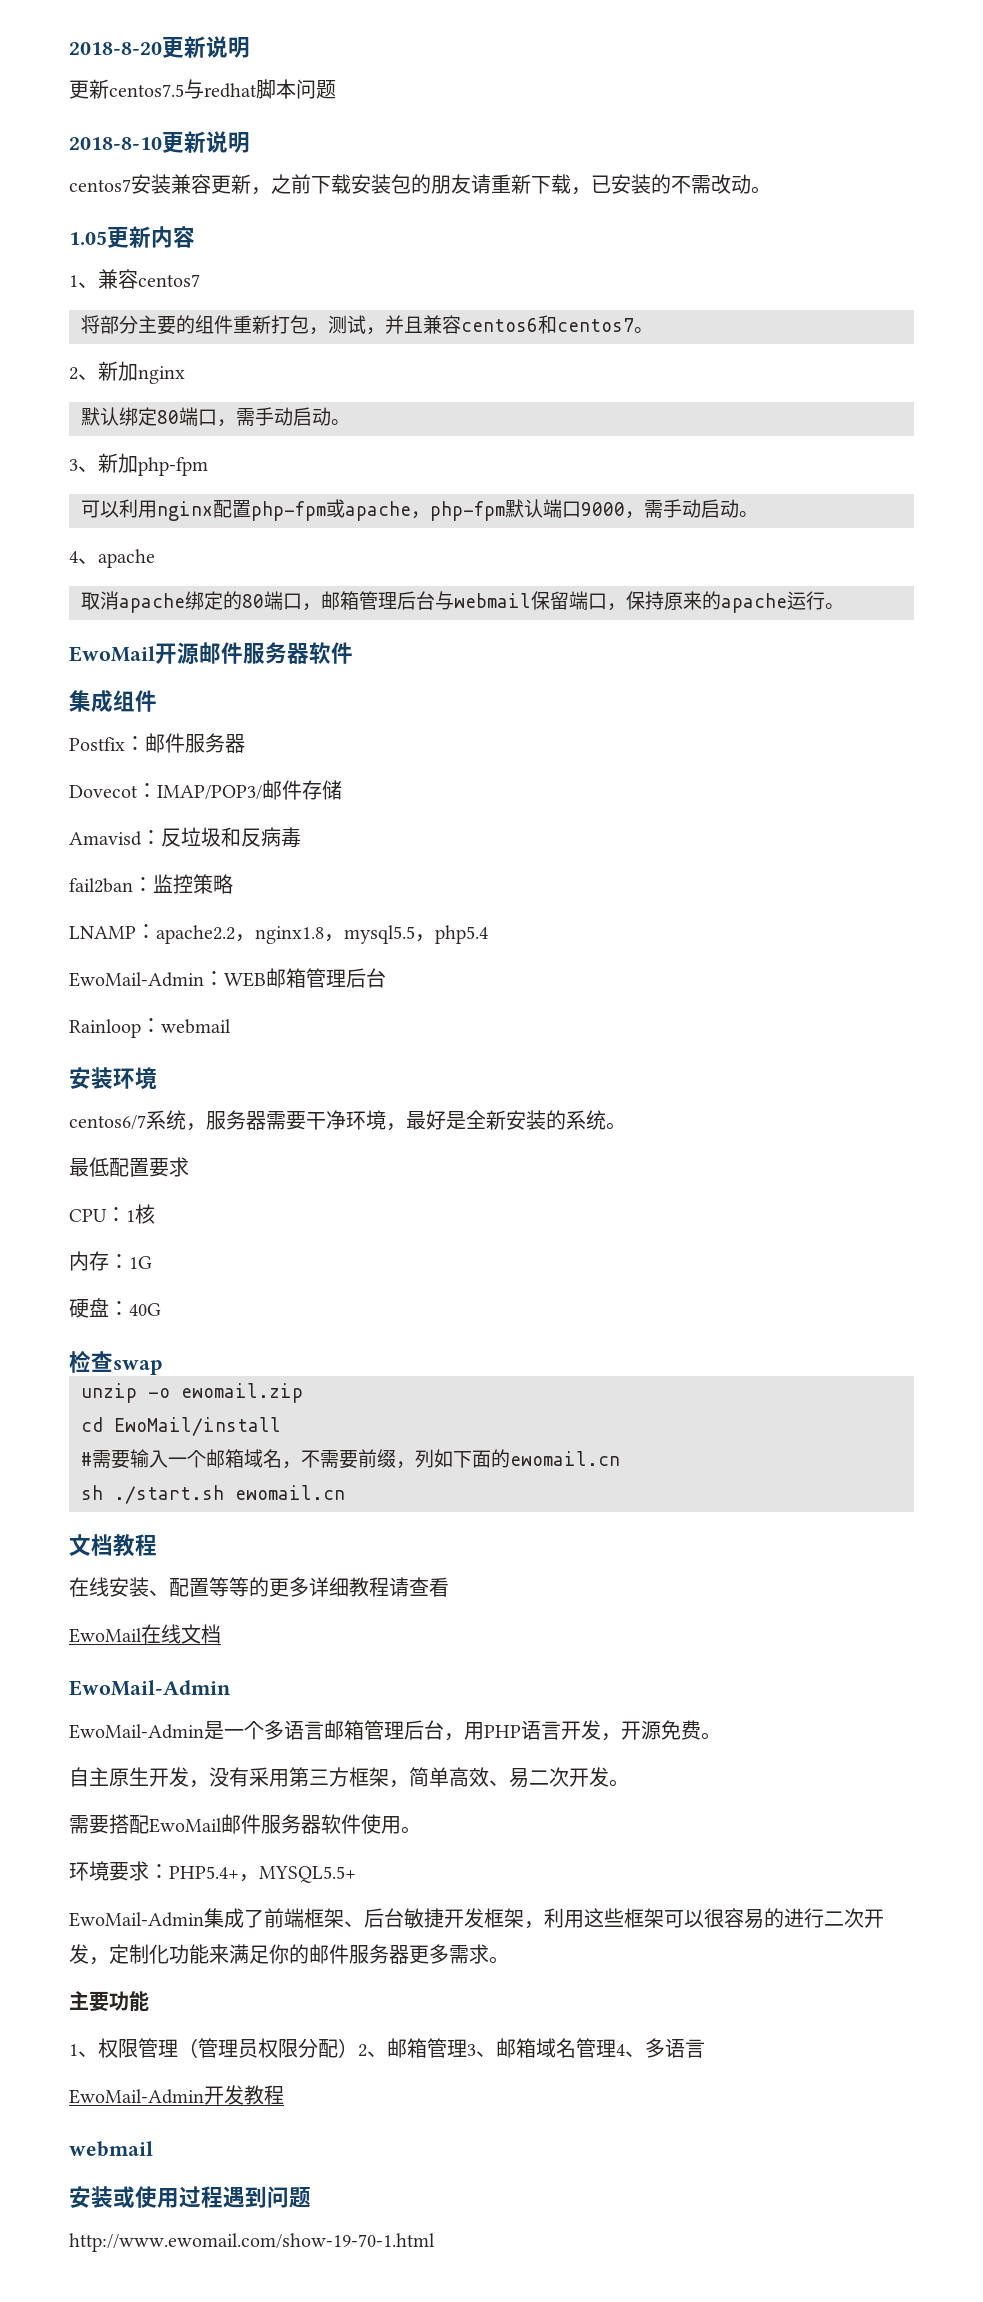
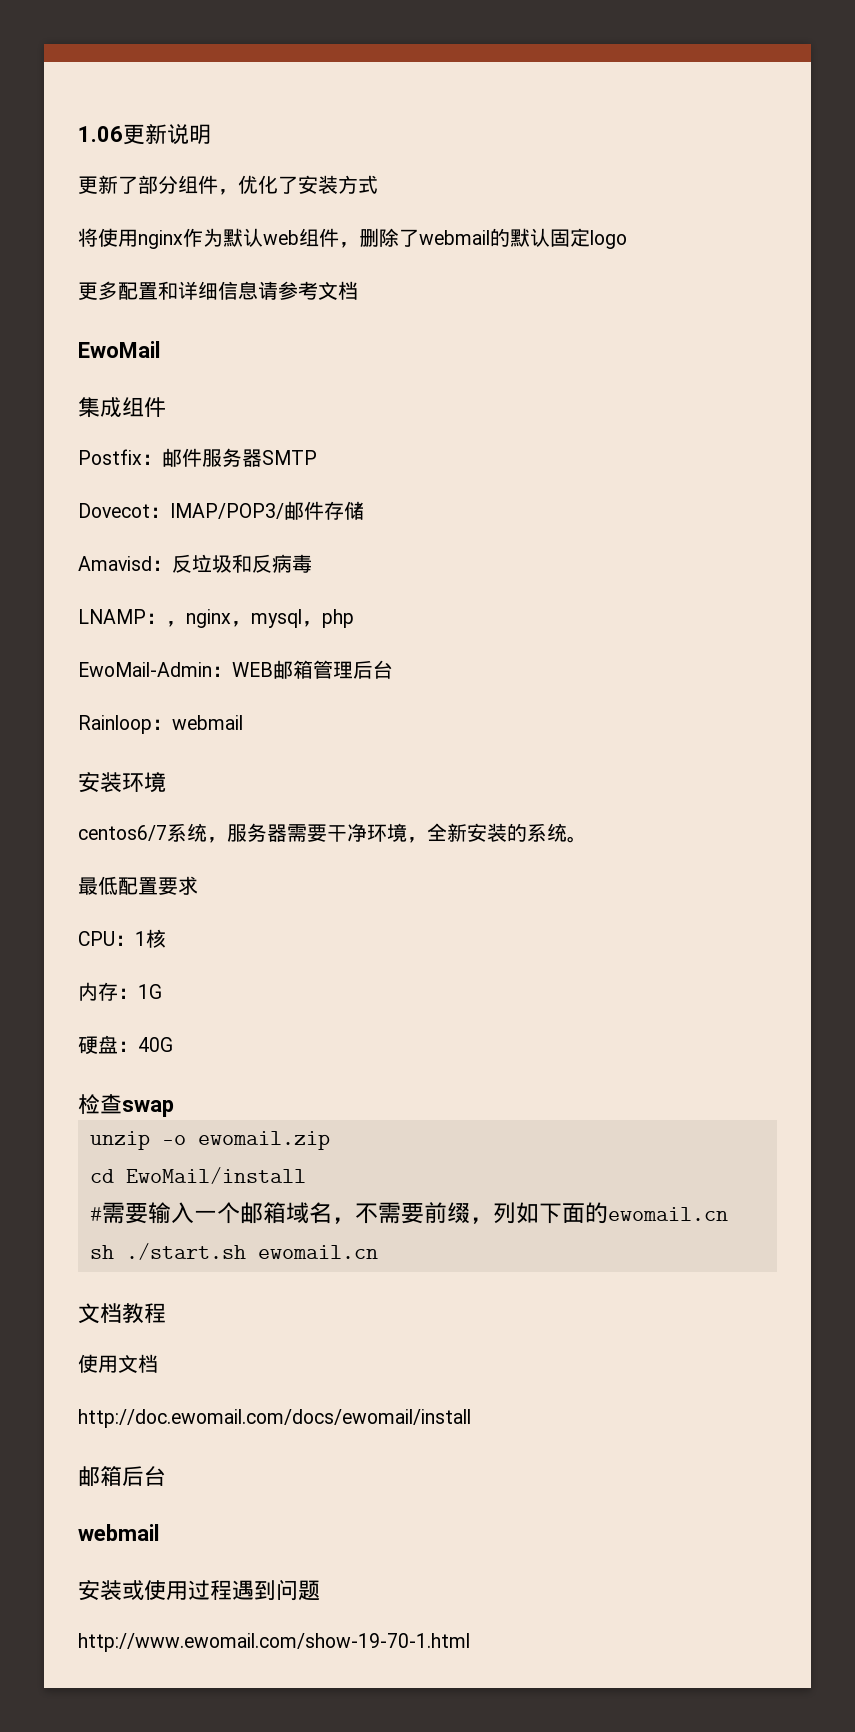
- 2018-8-20更新说明
+ 1.06更新说明
- 更新centos7.5与redhat脚本问题
- 2018-8-10更新说明
- centos7安装兼容更新，之前下载安装包的朋友请重新下载，已安装的不需改动。
- 1.05更新内容
- 1、兼容centos7
- 将部分主要的组件重新打包，测试，并且兼容centos6和centos7。
- 2、新加nginx
- 默认绑定80端口，需手动启动。
- 3、新加php-fpm
- 可以利用nginx配置php-fpm或apache，php-fpm默认端口9000，需手动启动。
- 4、apache
- 取消apache绑定的80端口，邮箱管理后台与webmail保留端口，保持原来的apache运行。
- EwoMail开源邮件服务器软件
+ 更新了部分组件，优化了安装方式
+ 将使用nginx作为默认web组件，删除了webmail的默认固定logo
+ 更多配置和详细信息请参考文档
+ EwoMail
- Postfix：邮件服务器
+ Postfix：邮件服务器SMTP
- fail2ban：监控策略
- LNAMP：apache2.2，nginx1.8，mysql5.5，php5.4
+ LNAMP：，nginx，mysql，php
- centos6/7系统，服务器需要干净环境，最好是全新安装的系统。
+ centos6/7系统，服务器需要干净环境，全新安装的系统。
- 在线安装、配置等等的更多详细教程请查看
- EwoMail在线文档
- EwoMail-Admin
- EwoMail-Admin是一个多语言邮箱管理后台，用PHP语言开发，开源免费。
- 自主原生开发，没有采用第三方框架，简单高效、易二次开发。
- 需要搭配EwoMail邮件服务器软件使用。
- 环境要求：PHP5.4+，MYSQL5.5+
- EwoMail-Admin集成了前端框架、后台敏捷开发框架，利用这些框架可以很容易的进行二次开发，定制化功能来满足你的邮件服务器更多需求。
- 主要功能
- 1、权限管理（管理员权限分配）2、邮箱管理3、邮箱域名管理4、多语言
- EwoMail-Admin开发教程
+ 使用文档
+ http://doc.ewomail.com/docs/ewomail/install
+ 邮箱后台

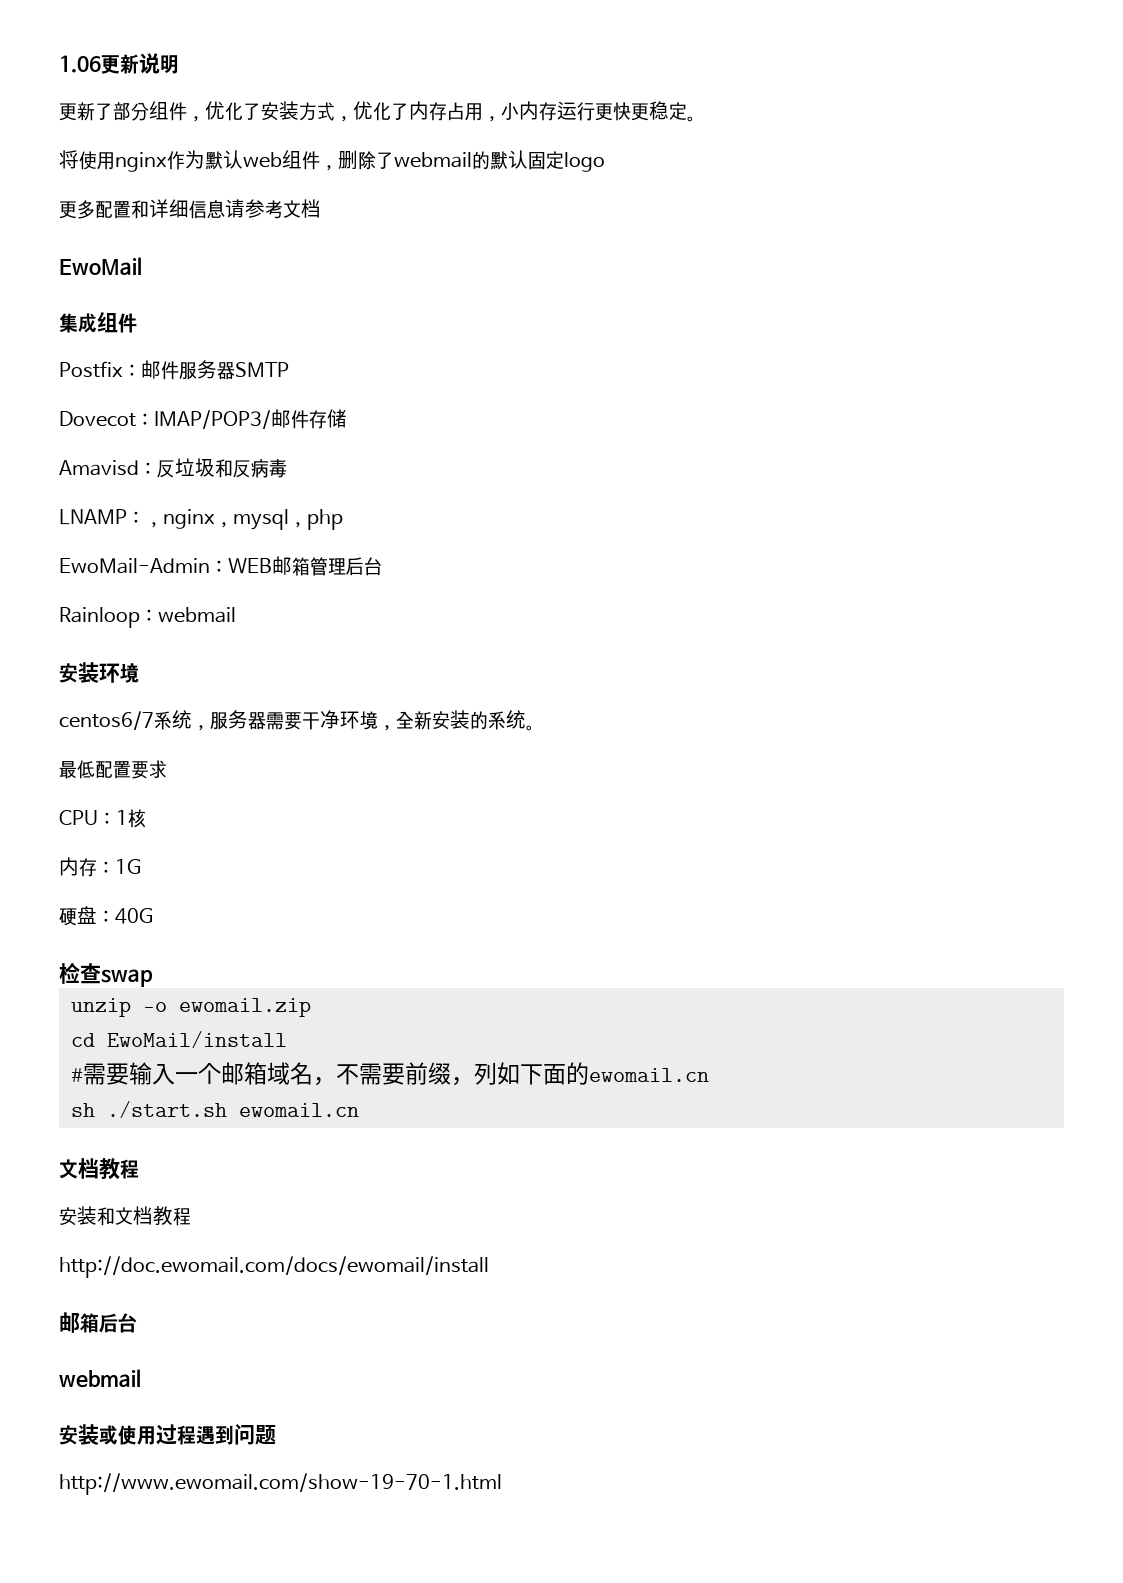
- 更新了部分组件，优化了安装方式
+ 更新了部分组件，优化了安装方式，优化了内存占用，小内存运行更快更稳定。
- 使用文档
+ 安装和文档教程

